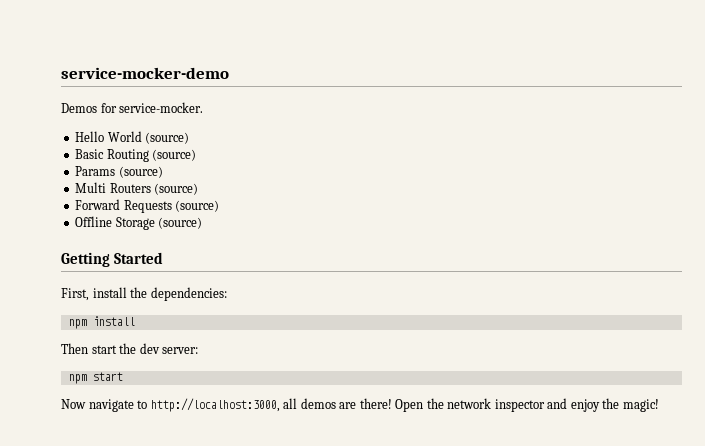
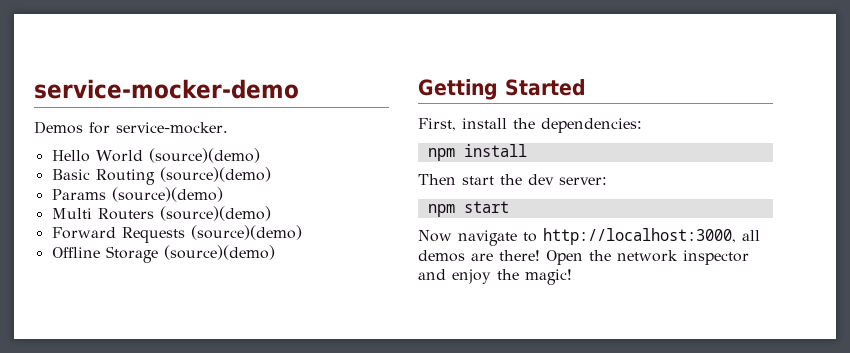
- Hello World (source)
+ Hello World (source)(demo)
- Basic Routing (source)
+ Basic Routing (source)(demo)
- Params (source)
+ Params (source)(demo)
- Multi Routers (source)
+ Multi Routers (source)(demo)
- Forward Requests (source)
+ Forward Requests (source)(demo)
- Offline Storage (source)
+ Offline Storage (source)(demo)

